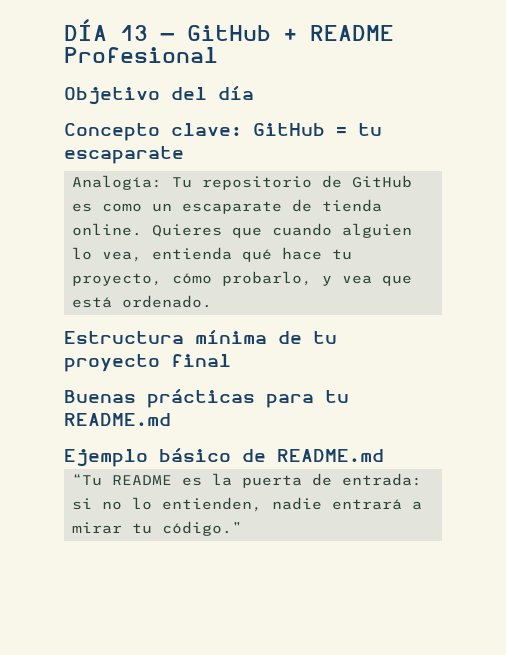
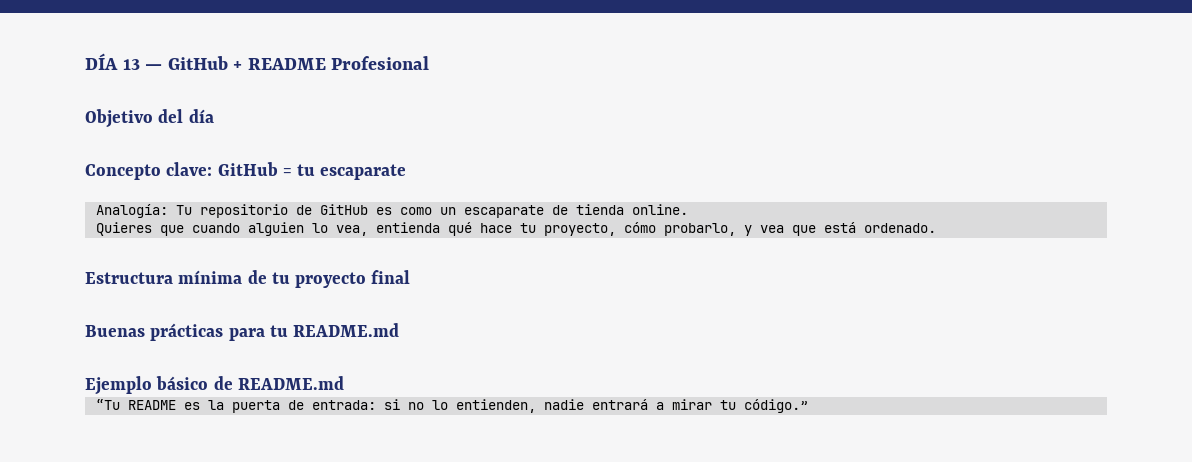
- Analogía: Tu repositorio de GitHub es como un escaparate de tienda online. Quieres que cuando alguien lo vea, entienda qué hace tu proyecto, cómo probarlo, y vea que está ordenado.
+ Analogía: Tu repositorio de GitHub es como un escaparate de tienda online.
+ Quieres que cuando alguien lo vea, entienda qué hace tu proyecto, cómo probarlo, y vea que está ordenado.

